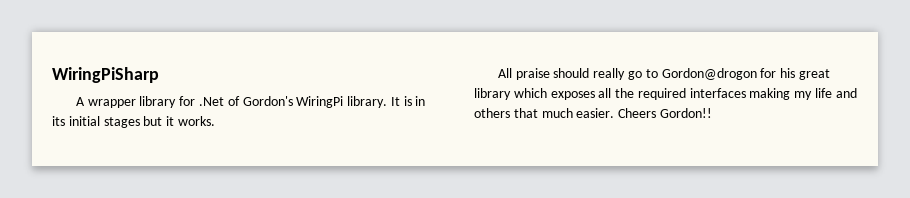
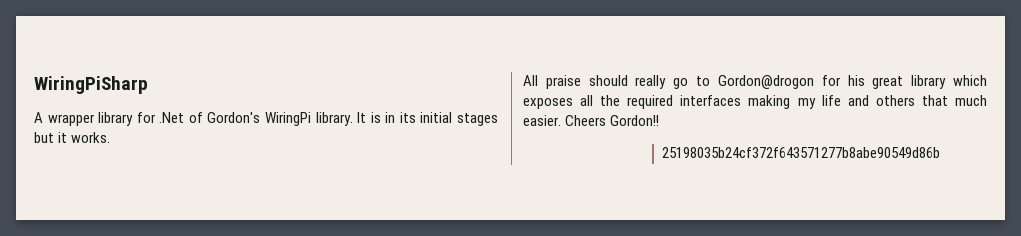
+ 25198035b24cf372f643571277b8abe90549d86b

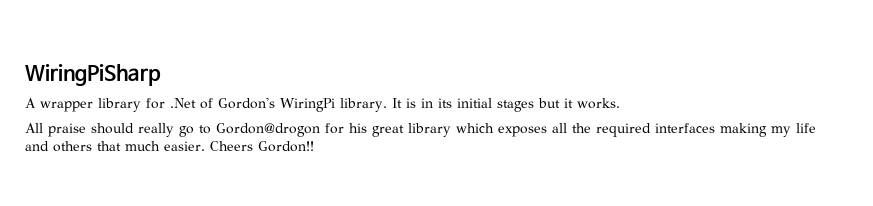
- 25198035b24cf372f643571277b8abe90549d86b

